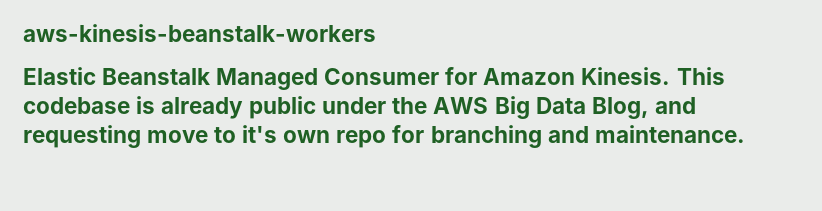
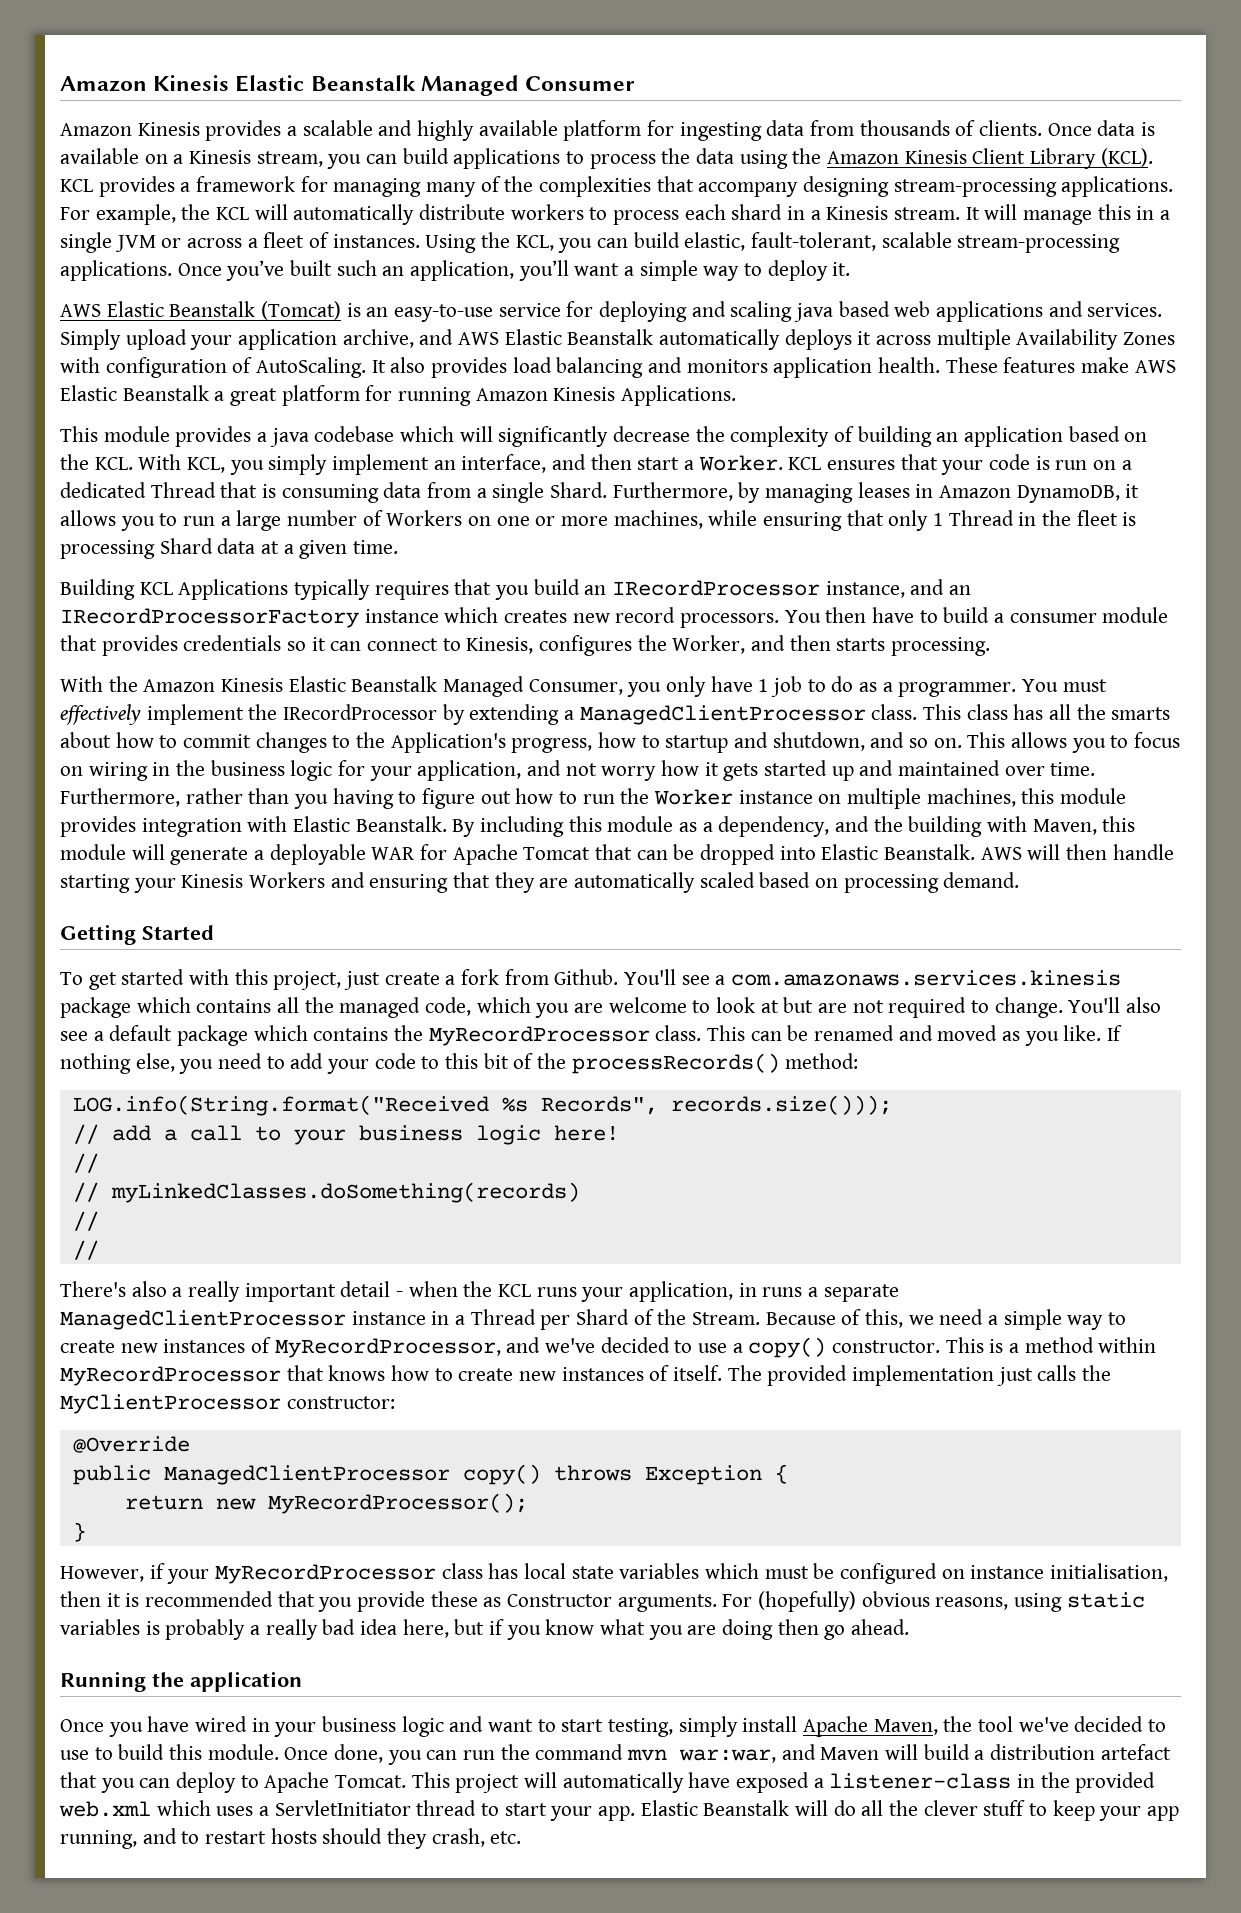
- aws-kinesis-beanstalk-workers
- Elastic Beanstalk Managed Consumer for Amazon Kinesis. This codebase is already public under the AWS Big Data Blog, and requesting move to it's own repo for branching and maintenance.
+ Amazon Kinesis Elastic Beanstalk Managed Consumer
+ Amazon Kinesis provides a scalable and highly available platform for ingesting data from thousands of clients. Once data is available on a Kinesis stream, you can build applications to process the data using the Amazon Kinesis Client Library (KCL). KCL provides a framework for managing many of the complexities that accompany designing stream-processing applications. For example, the KCL will automatically distribute workers to process each shard in a Kinesis stream. It will manage this in a single JVM or across a fleet of instances. Using the KCL, you can build elastic, fault-tolerant, scalable stream-processing applications. Once you’ve built such an application, you’ll want a simple way to deploy it.
+ AWS Elastic Beanstalk (Tomcat) is an easy-to-use service for deploying and scaling java based web applications and services. Simply upload your application archive, and AWS Elastic Beanstalk automatically deploys it across multiple Availability Zones with configuration of AutoScaling. It also provides load balancing and monitors application health. These features make AWS Elastic Beanstalk a great platform for running Amazon Kinesis Applications.
+ This module provides a java codebase which will significantly decrease the complexity of building an application based on the KCL. With KCL, you simply implement an interface, and then start a Worker. KCL ensures that your code is run on a dedicated Thread that is consuming data from a single Shard. Furthermore, by managing leases in Amazon DynamoDB, it allows you to run a large number of Workers on one or more machines, while ensuring that only 1 Thread in the fleet is processing Shard data at a given time.
+ Building KCL Applications typically requires that you build an IRecordProcessor instance, and an IRecordProcessorFactory instance which creates new record processors. You then have to build a consumer module that provides credentials so it can connect to Kinesis, configures the Worker, and then starts processing.
+ With the Amazon Kinesis Elastic Beanstalk Managed Consumer, you only have 1 job to do as a programmer. You must effectively implement the IRecordProcessor by extending a ManagedClientProcessor class. This class has all the smarts about how to commit changes to the Application's progress, how to startup and shutdown, and so on. This allows you to focus on wiring in the business logic for your application, and not worry how it gets started up and maintained over time. Furthermore, rather than you having to figure out how to run the Worker instance on multiple machines, this module provides integration with Elastic Beanstalk. By including this module as a dependency, and the building with Maven, this module will generate a deployable WAR for Apache Tomcat that can be dropped into Elastic Beanstalk. AWS will then handle starting your Kinesis Workers and ensuring that they are automatically scaled based on processing demand.
+ Getting Started
+ To get started with this project, just create a fork from Github. You'll see a com.amazonaws.services.kinesis package which contains all the managed code, which you are welcome to look at but are not required to change. You'll also see a default package which contains the MyRecordProcessor class. This can be renamed and moved as you like. If nothing else, you need to add your code to this bit of the processRecords() method:
+ LOG.info(String.format("Received %s Records", records.size()));
+ // add a call to your business logic here!
+ //
+ // myLinkedClasses.doSomething(records)
+ //
+ //
+ There's also a really important detail - when the KCL runs your application, in runs a separate ManagedClientProcessor instance in a Thread per Shard of the Stream. Because of this, we need a simple way to create new instances of MyRecordProcessor, and we've decided to use a copy() constructor. This is a method within MyRecordProcessor that knows how to create new instances of itself. The provided implementation just calls the MyClientProcessor constructor:
+ @Override
+ public ManagedClientProcessor copy() throws Exception {
+ return new MyRecordProcessor();
+ }
+ However, if your MyRecordProcessor class has local state variables which must be configured on instance initialisation, then it is recommended that you provide these as Constructor arguments. For (hopefully) obvious reasons, using static variables is probably a really bad idea here, but if you know what you are doing then go ahead.
+ Running the application
+ Once you have wired in your business logic and want to start testing, simply install Apache Maven, the tool we've decided to use to build this module. Once done, you can run the command mvn war:war, and Maven will build a distribution artefact that you can deploy to Apache Tomcat. This project will automatically have exposed a listener-class in the provided web.xml which uses a ServletInitiator thread to start your app. Elastic Beanstalk will do all the clever stuff to keep your app running, and to restart hosts should they crash, etc.

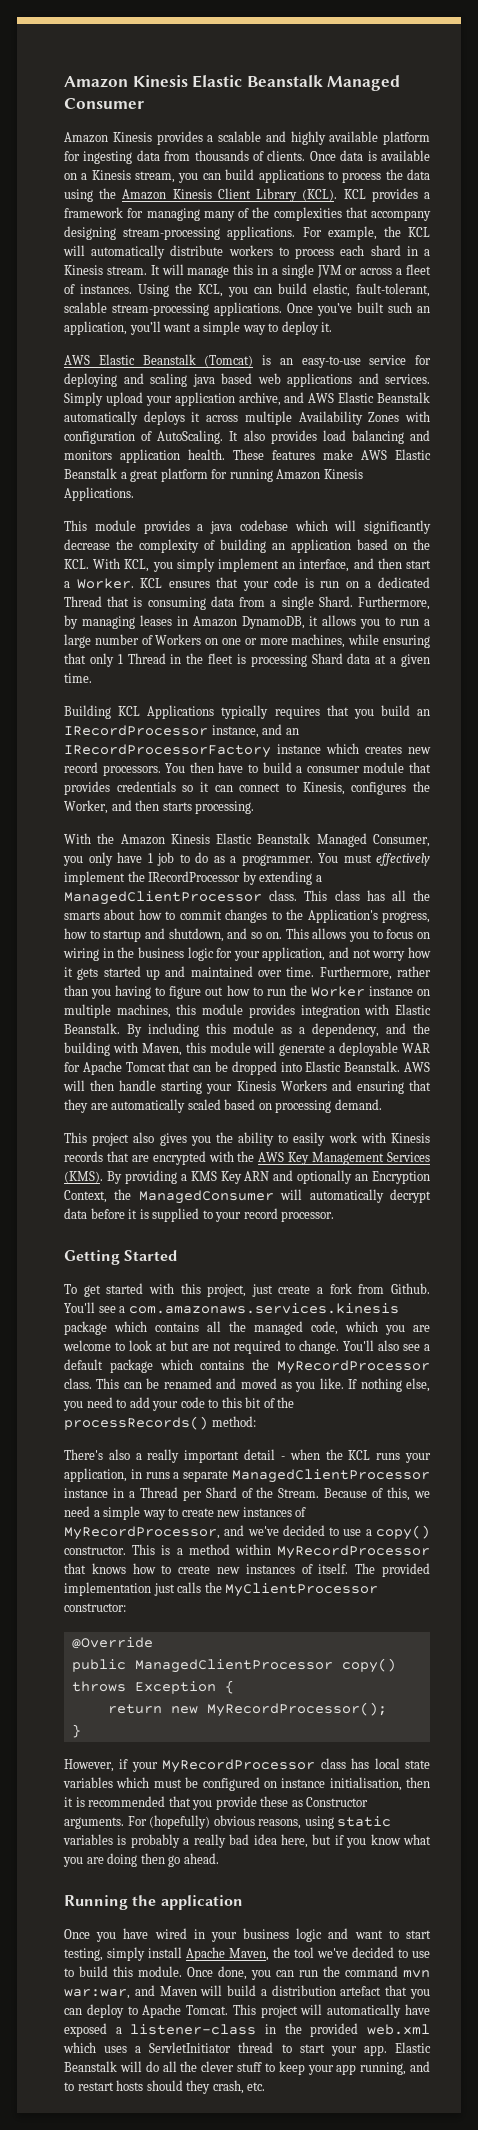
+ This project also gives you the ability to easily work with Kinesis records that are encrypted with the AWS Key Management Services (KMS). By providing a KMS Key ARN and optionally an Encryption Context, the ManagedConsumer will automatically decrypt data before it is supplied to your record processor.
- LOG.info(String.format("Received %s Records", records.size()));
- // add a call to your business logic here!
- //
- // myLinkedClasses.doSomething(records)
- //
- //

